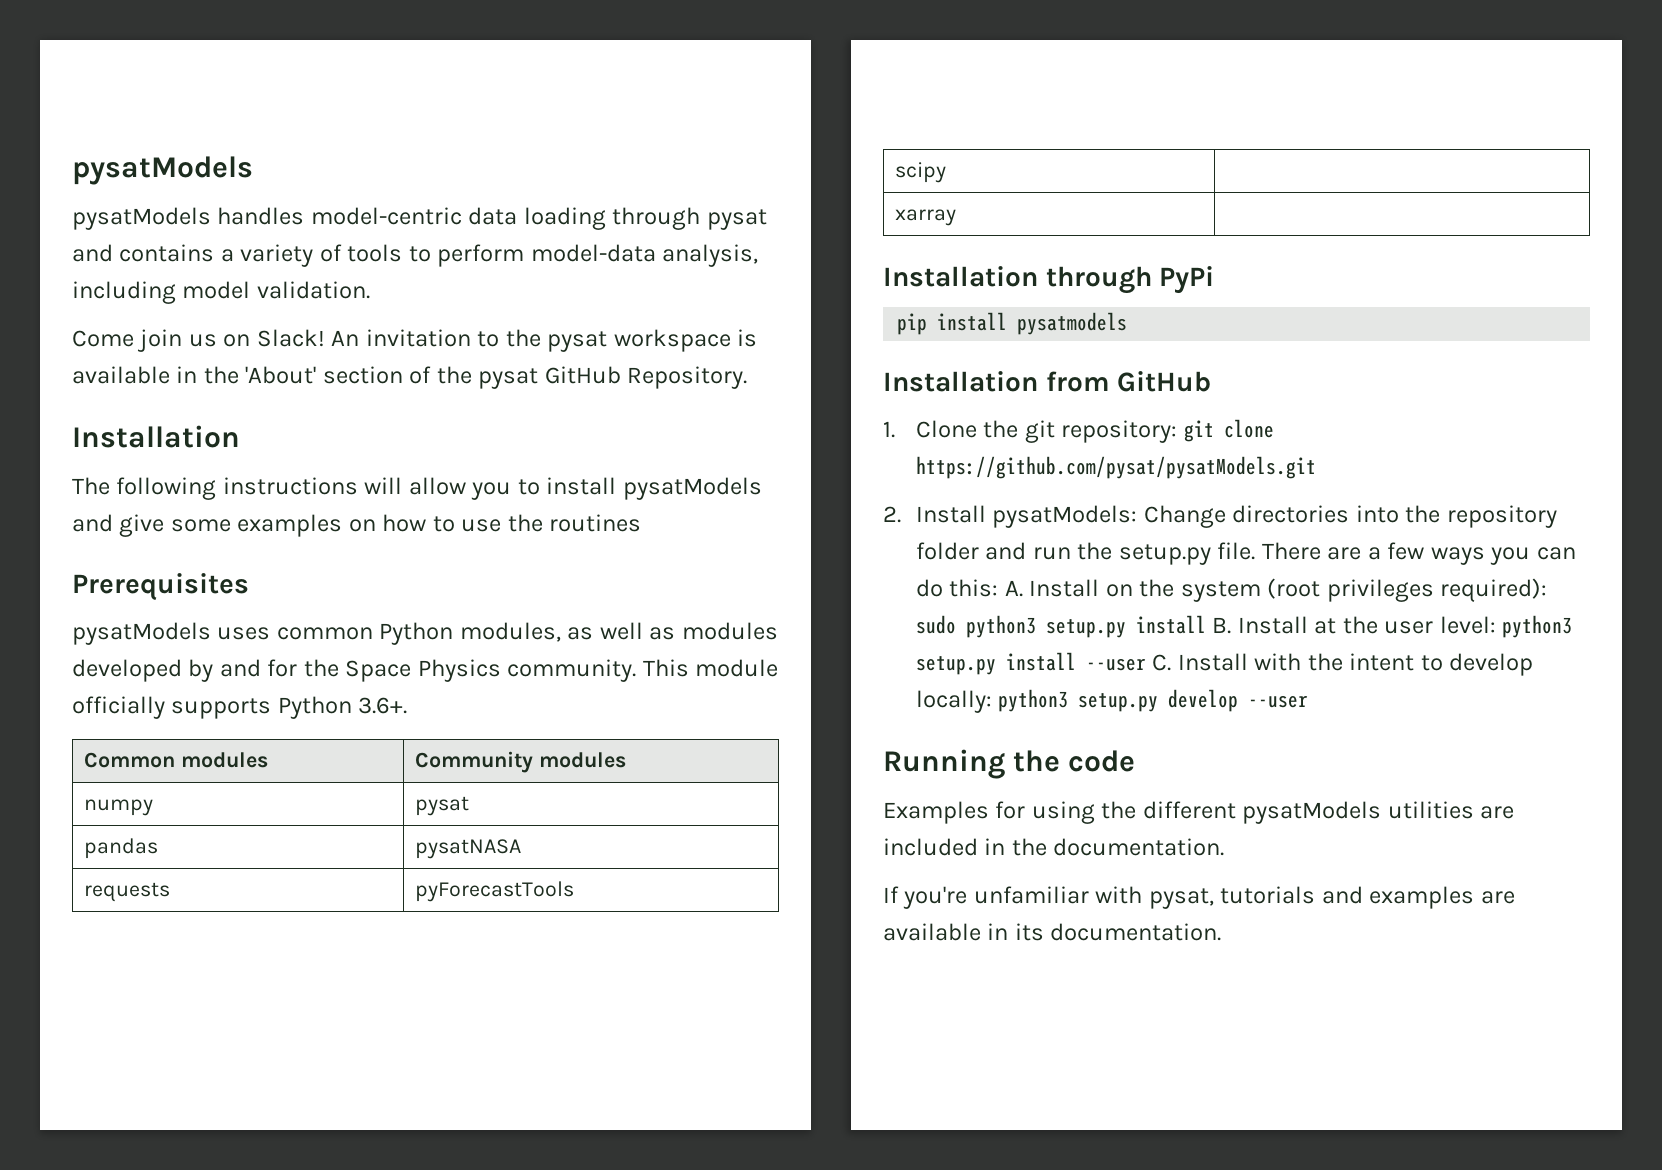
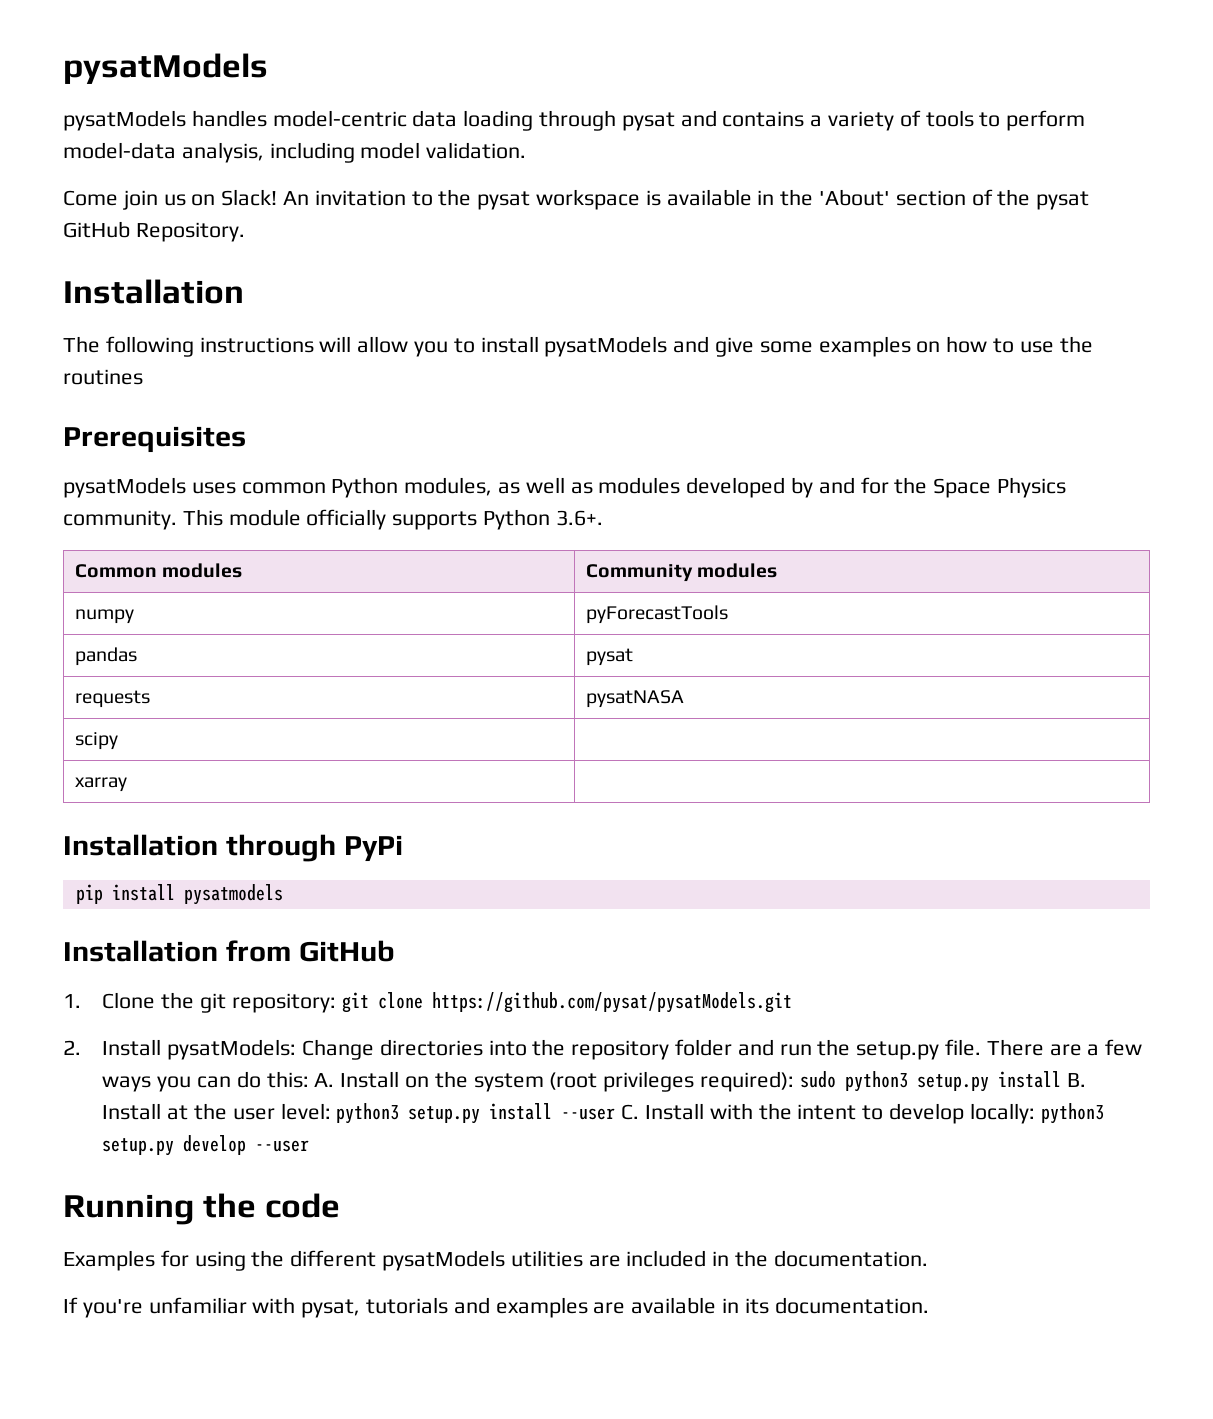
- numpy | pysat
+ numpy | pyForecastTools
- pandas | pysatNASA
+ pandas | pysat
- requests | pyForecastTools
+ requests | pysatNASA

